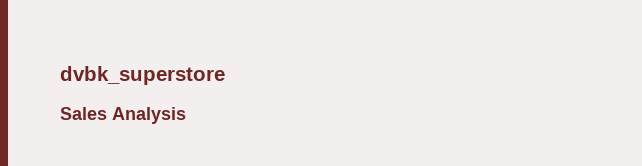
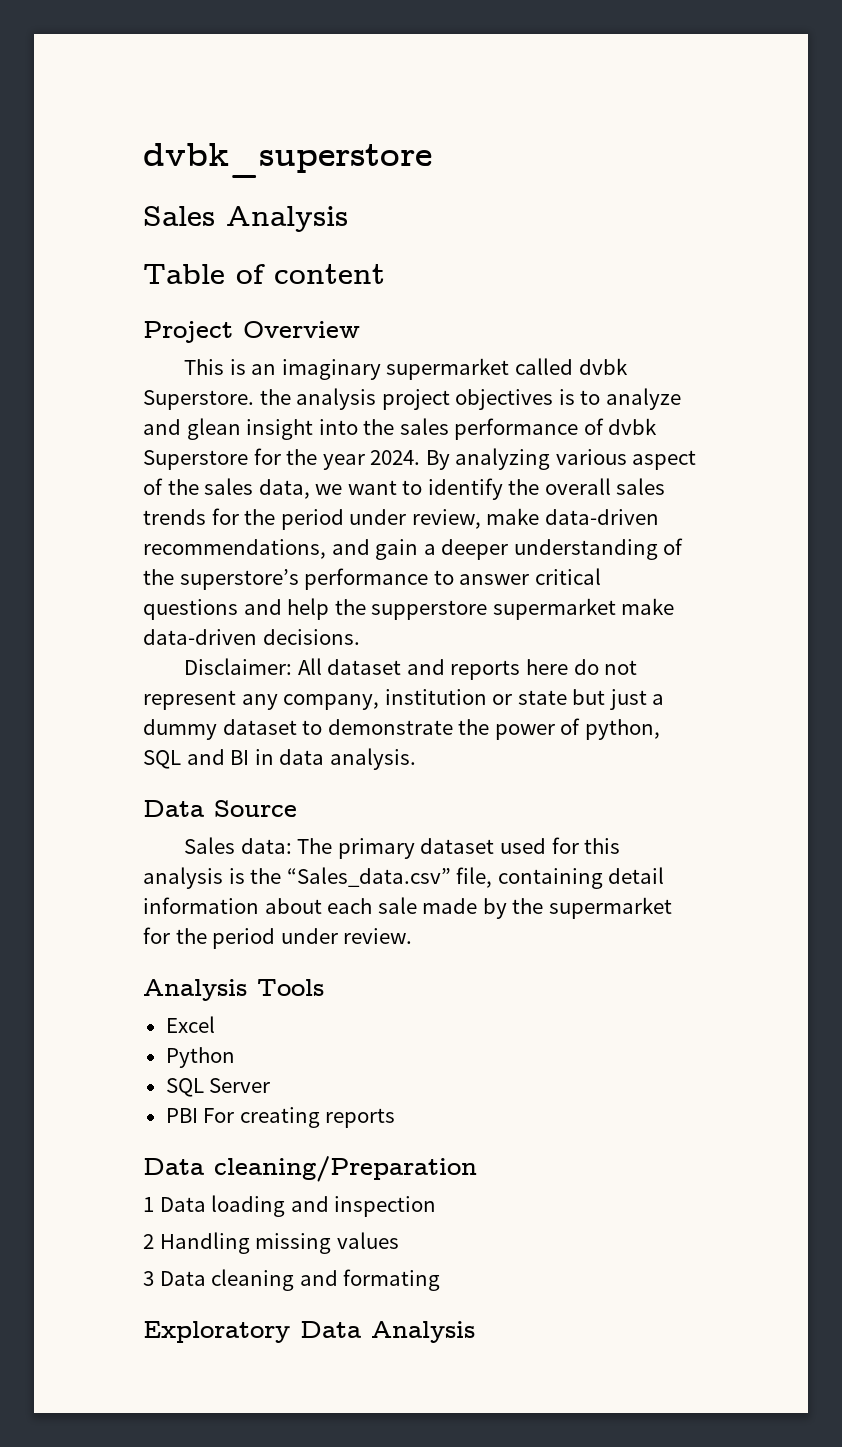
+ Table of content
+ Project Overview
+ This is an imaginary supermarket called dvbk Superstore. the analysis project objectives is to analyze and glean insight into the sales performance of dvbk Superstore for the year 2024. By analyzing various aspect of the sales data, we want to identify the overall sales trends for the period under review, make data-driven recommendations, and gain a deeper understanding of the superstore’s performance to answer critical questions and help the supperstore supermarket make data-driven decisions.
+ Disclaimer: All dataset and reports here do not represent any company, institution or state but just a dummy dataset to demonstrate the power of python, SQL and BI in data analysis.
+ Data Source
+ Sales data: The primary dataset used for this analysis is the “Sales_data.csv” file, containing detail information about each sale made by the supermarket for the period under review.
+ Analysis Tools
+ Excel
+ Python
+ SQL Server
+ PBI For creating reports
+ Data cleaning/Preparation
+ 1 Data loading and inspection
+ 2 Handling missing values
+ 3 Data cleaning and formating
+ Exploratory Data Analysis

